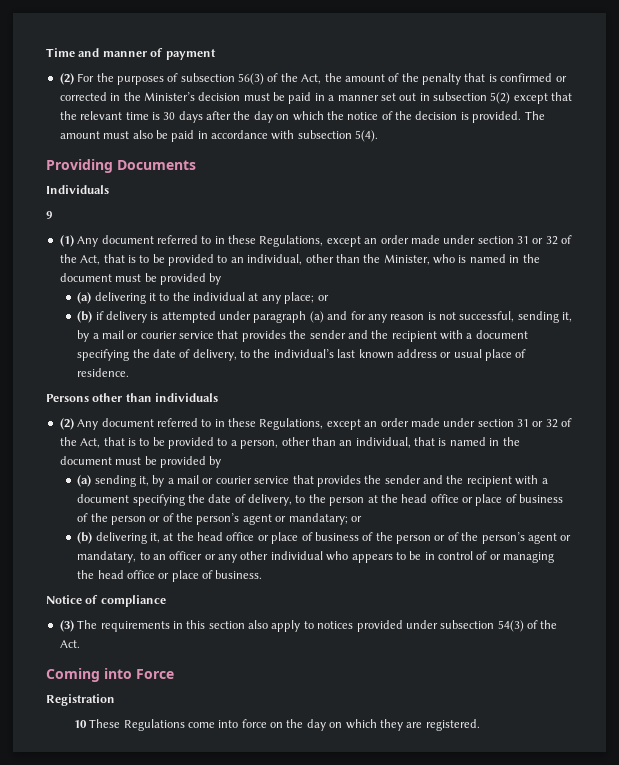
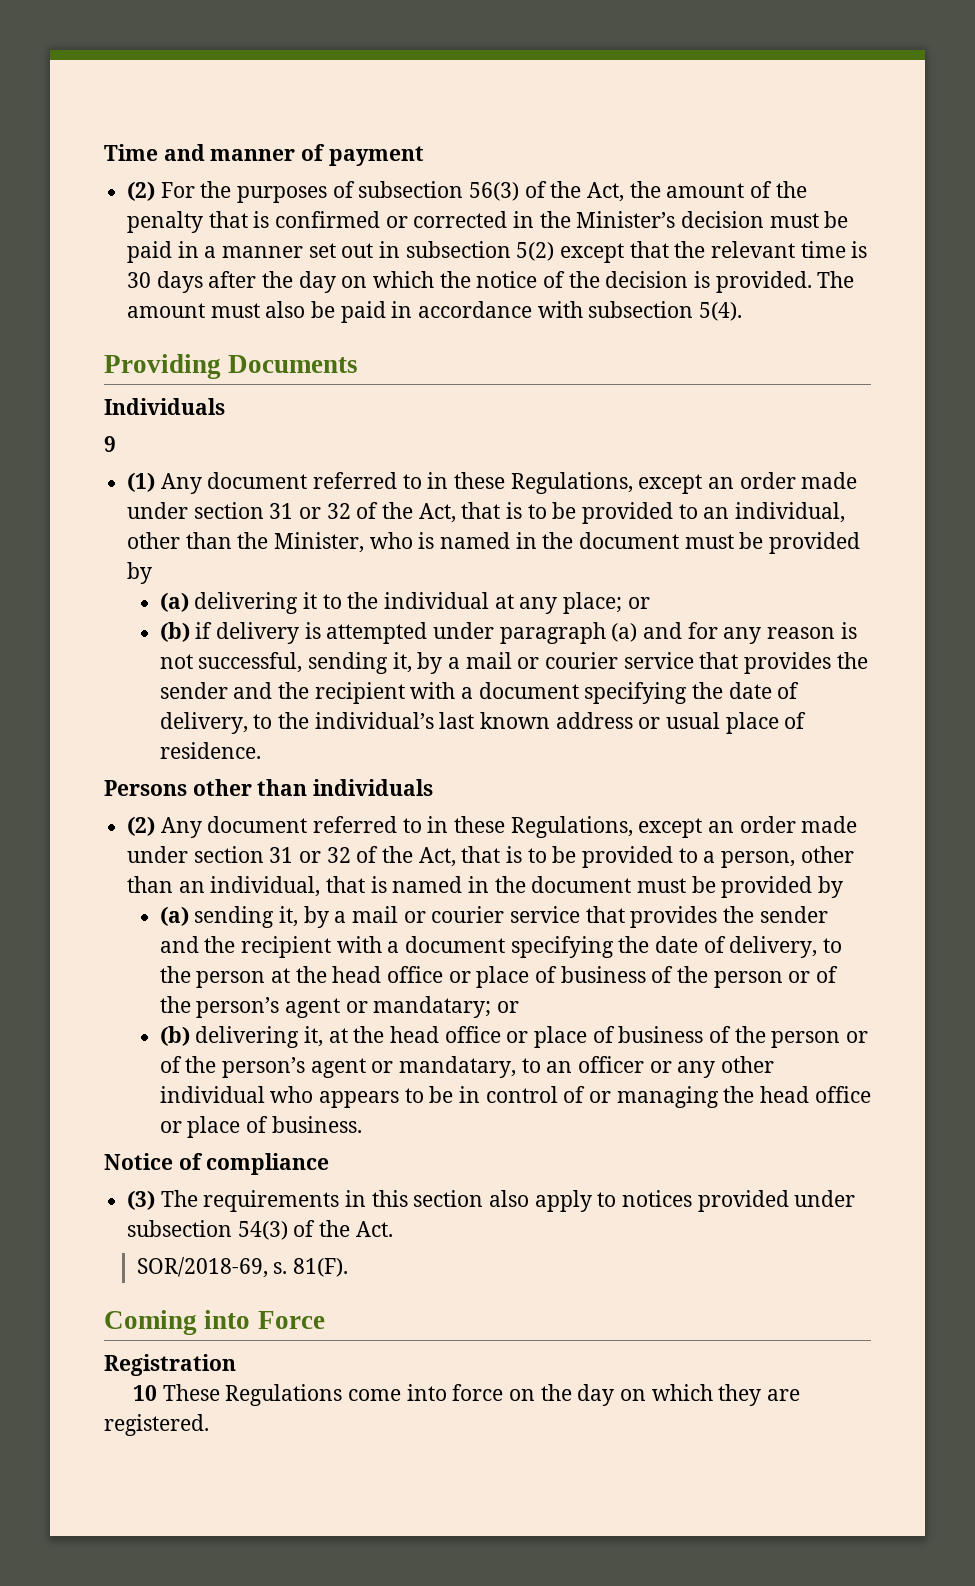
+ SOR/2018-69, s. 81(F).

